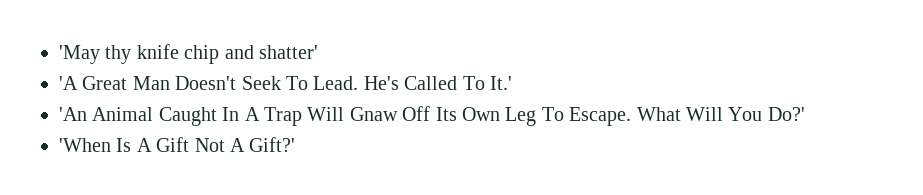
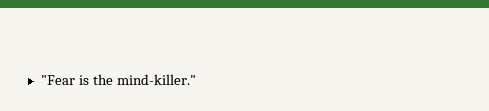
- 'May thy knife chip and shatter'
- 'A Great Man Doesn't Seek To Lead. He's Called To It.'
- 'An Animal Caught In A Trap Will Gnaw Off Its Own Leg To Escape. What Will You Do?'
- 'When Is A Gift Not A Gift?'
+ "Fear is the mind-killer."

